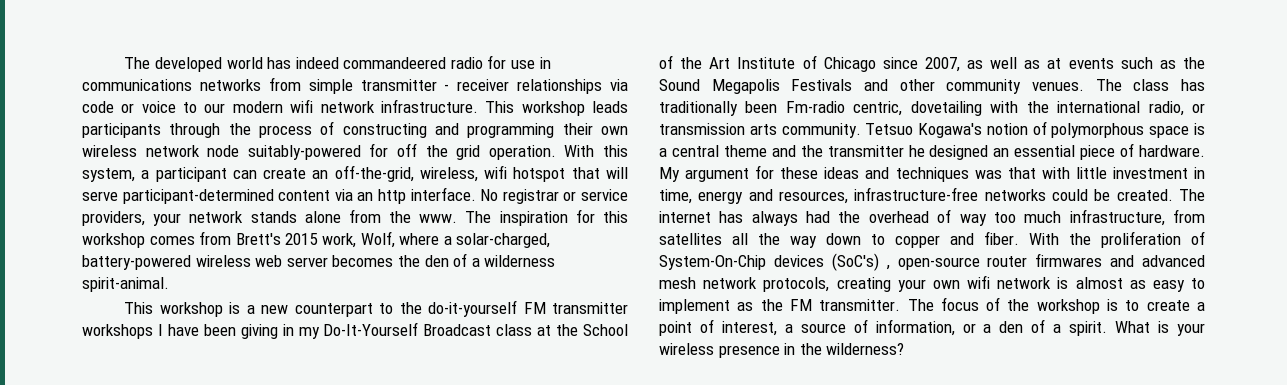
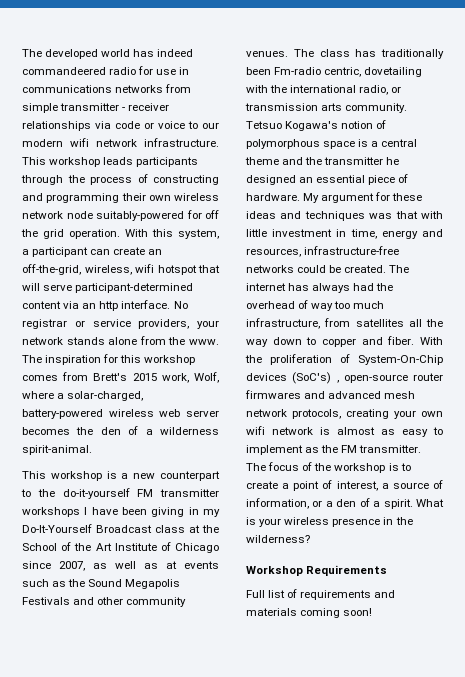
+ Workshop Requirements
+ Full list of requirements and materials coming soon!

